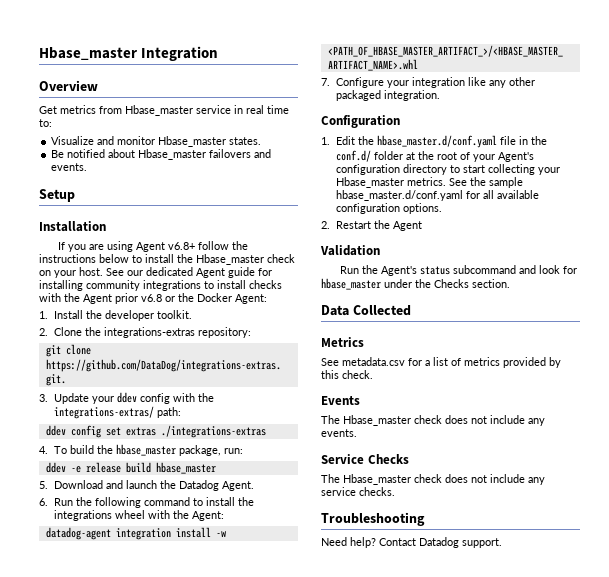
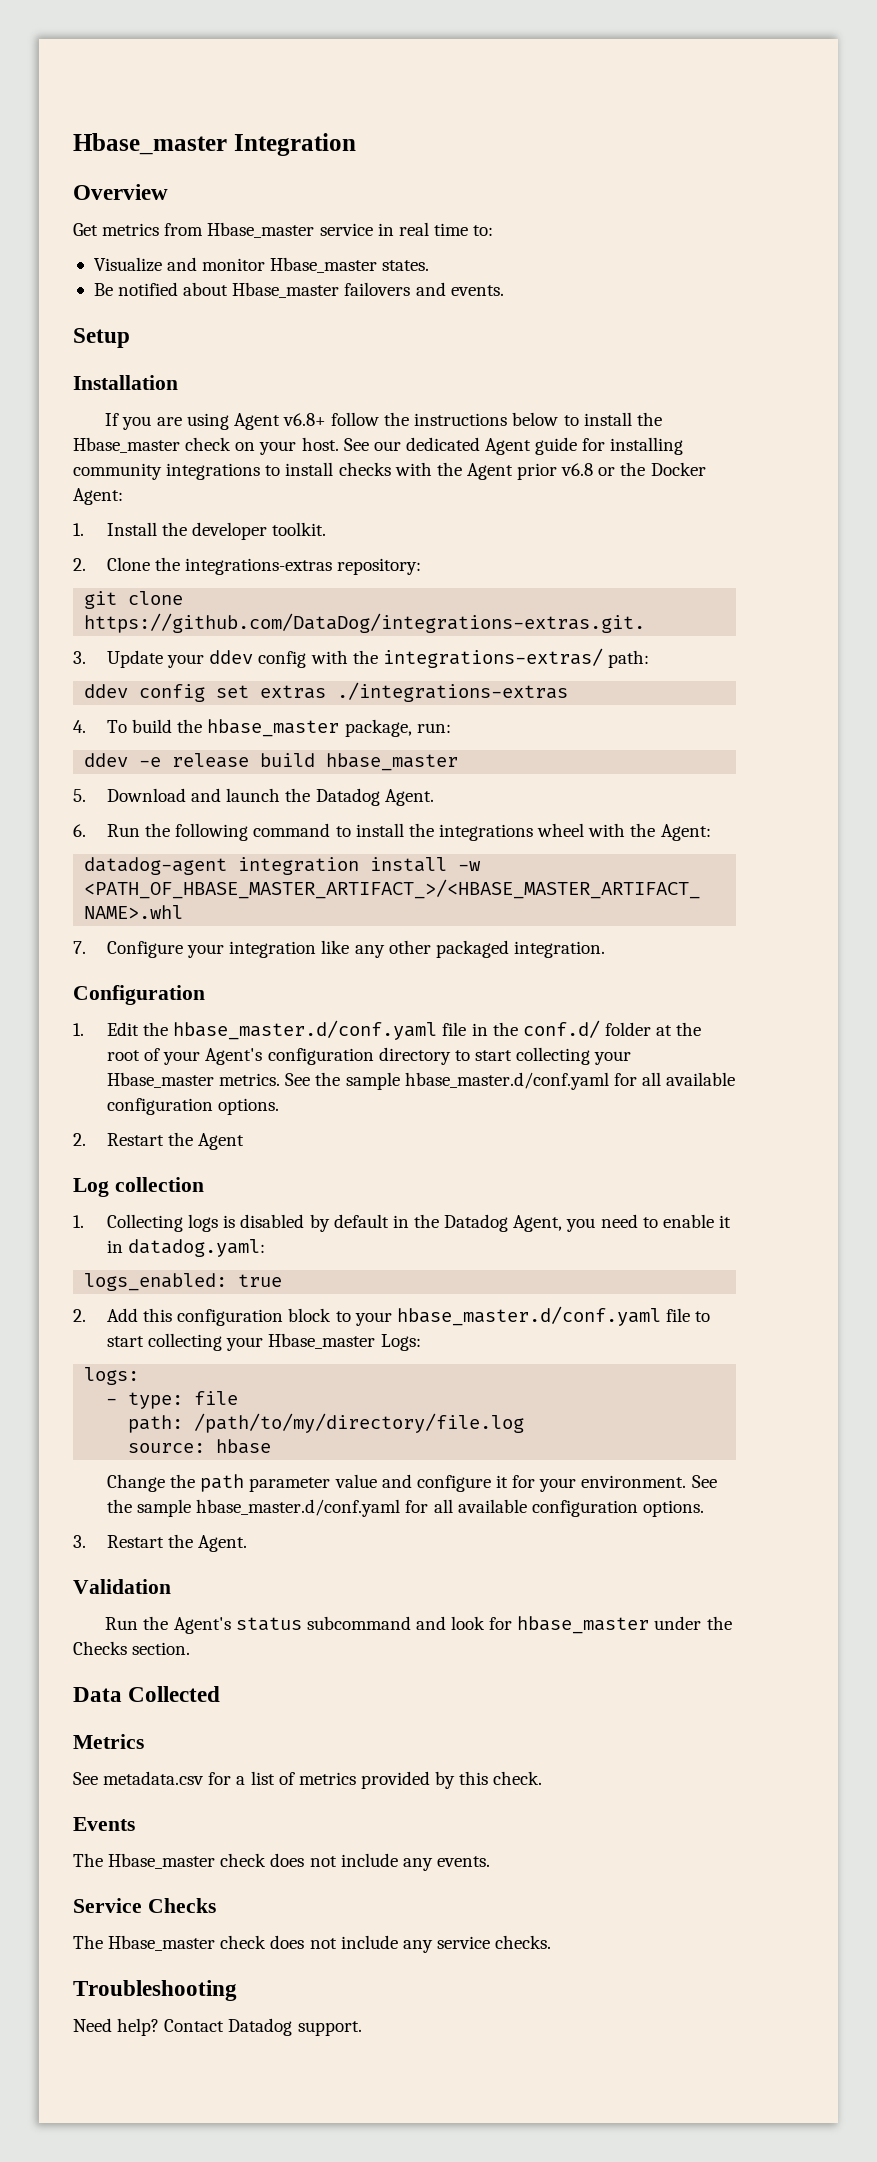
+ Log collection
+ 1. Collecting logs is disabled by default in the Datadog Agent, you need to enable it in datadog.yaml:
+ logs_enabled: true
+ 2. Add this configuration block to your hbase_master.d/conf.yaml file to start collecting your Hbase_master Logs:
+ logs:
+ - type: file
+ path: /path/to/my/directory/file.log
+ source: hbase
+ Change the path parameter value and configure it for your environment. See the sample hbase_master.d/conf.yaml for all available configuration options.
+ 3. Restart the Agent.

